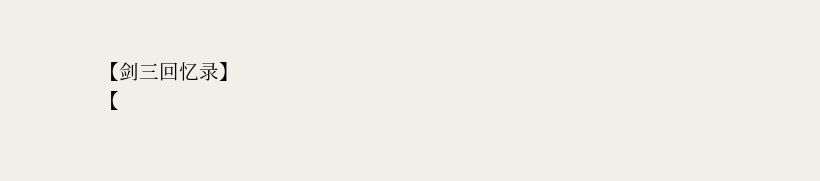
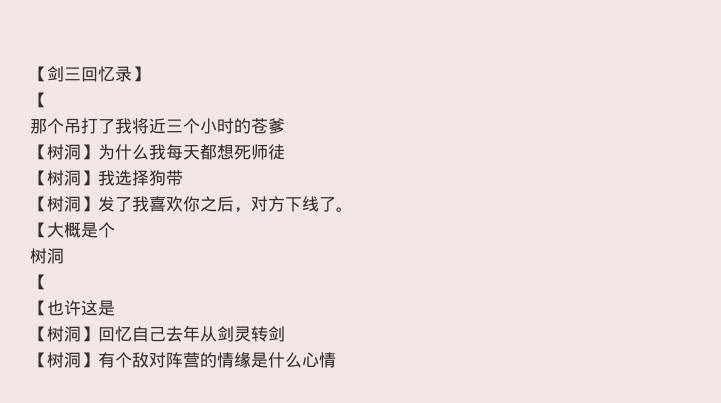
+ 那个吊打了我将近三个小时的苍爹
+ 【树洞】为什么我每天都想死师徒
+ 【树洞】我选择狗带
+ 【树洞】发了我喜欢你之后，对方下线了。
+ 【大概是个
+ 树洞
+ 【
+ 【也许这是
+ 【树洞】回忆自己去年从剑灵转剑
+ 【树洞】有个敌对阵营的情缘是什么心情

